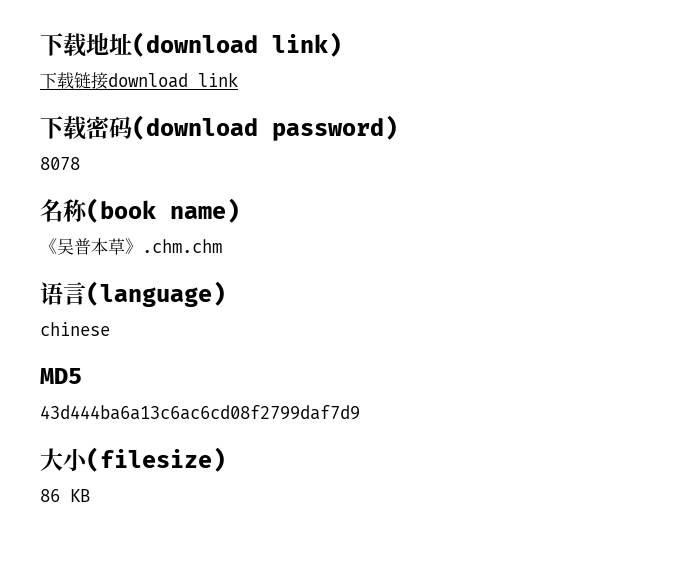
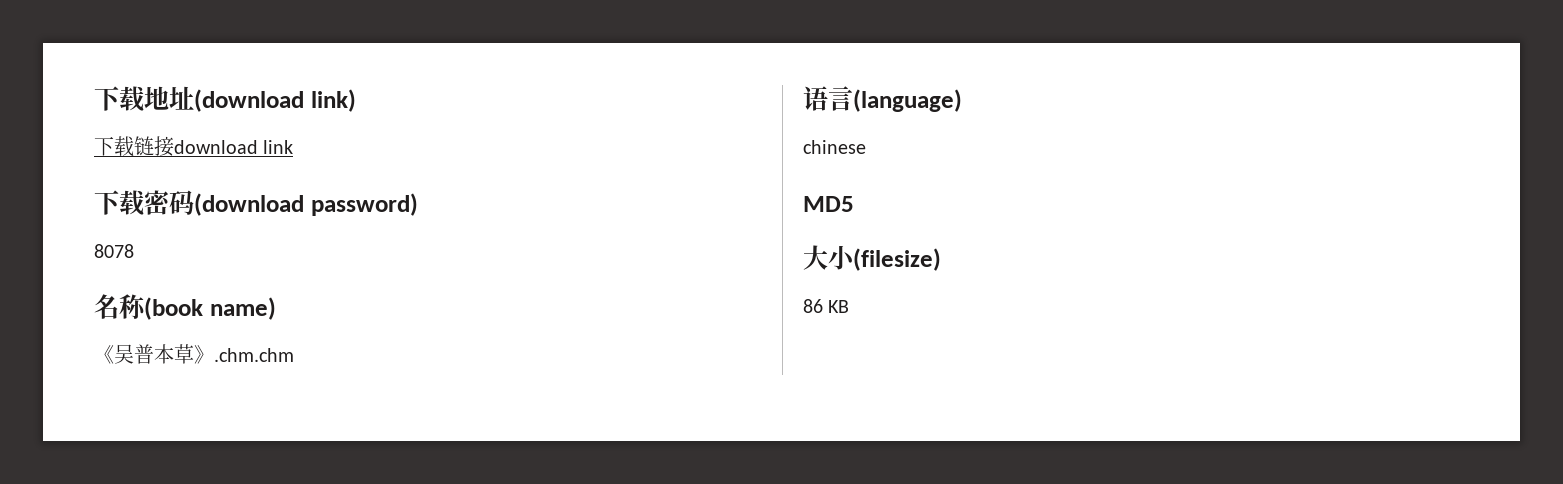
- 43d444ba6a13c6ac6cd08f2799daf7d9

